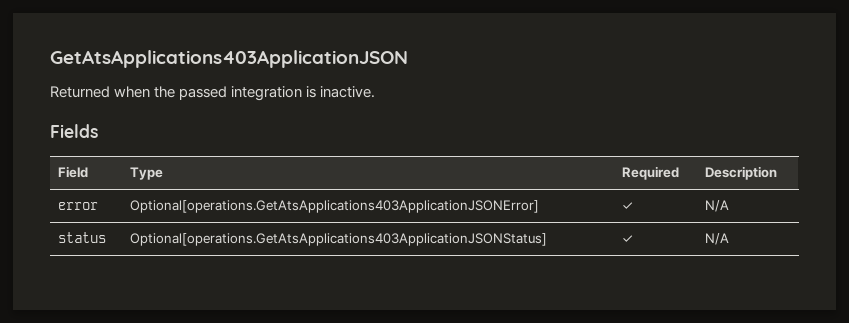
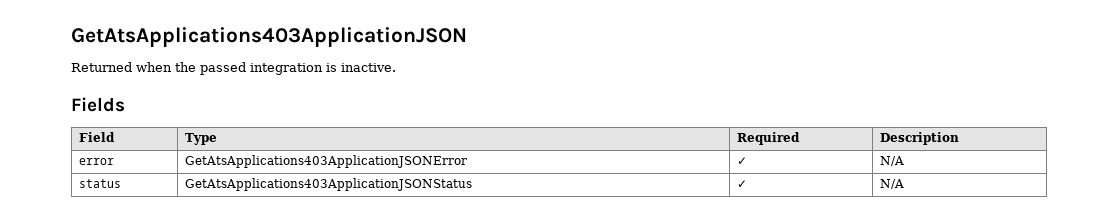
- error | Optional[operations.GetAtsApplications403ApplicationJSONError] | ✓ | N/A
+ error | GetAtsApplications403ApplicationJSONError | ✓ | N/A
- status | Optional[operations.GetAtsApplications403ApplicationJSONStatus] | ✓ | N/A
+ status | GetAtsApplications403ApplicationJSONStatus | ✓ | N/A

